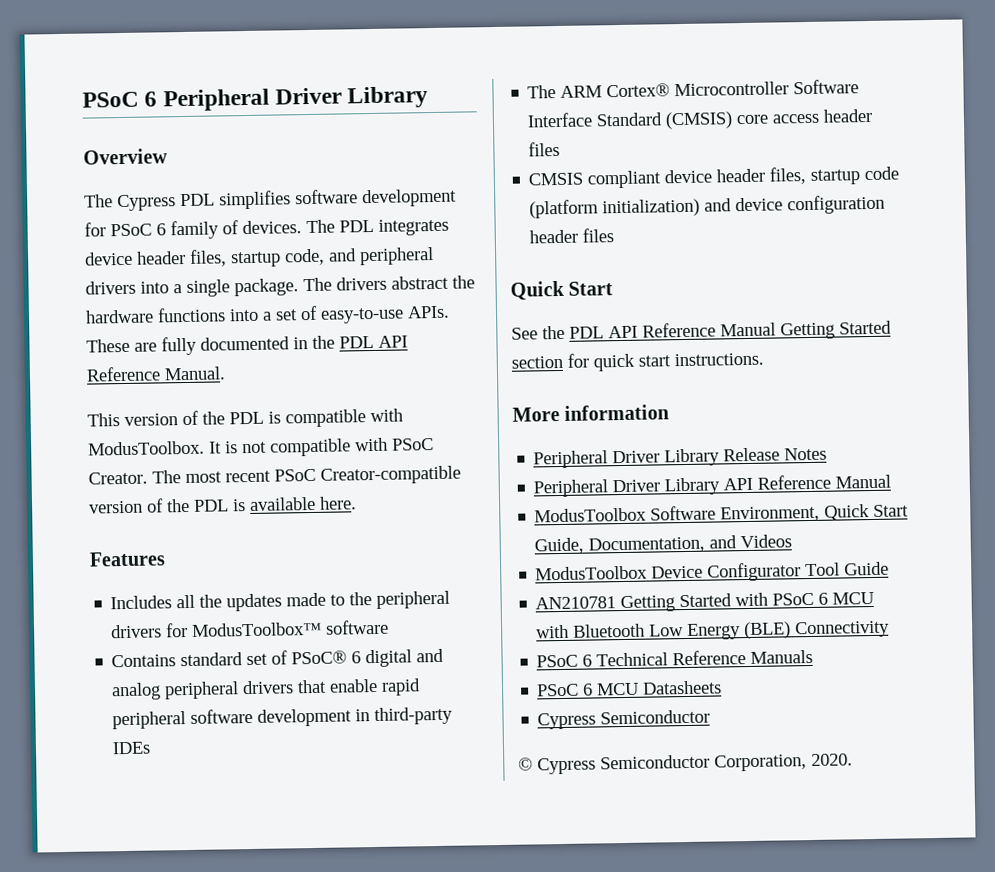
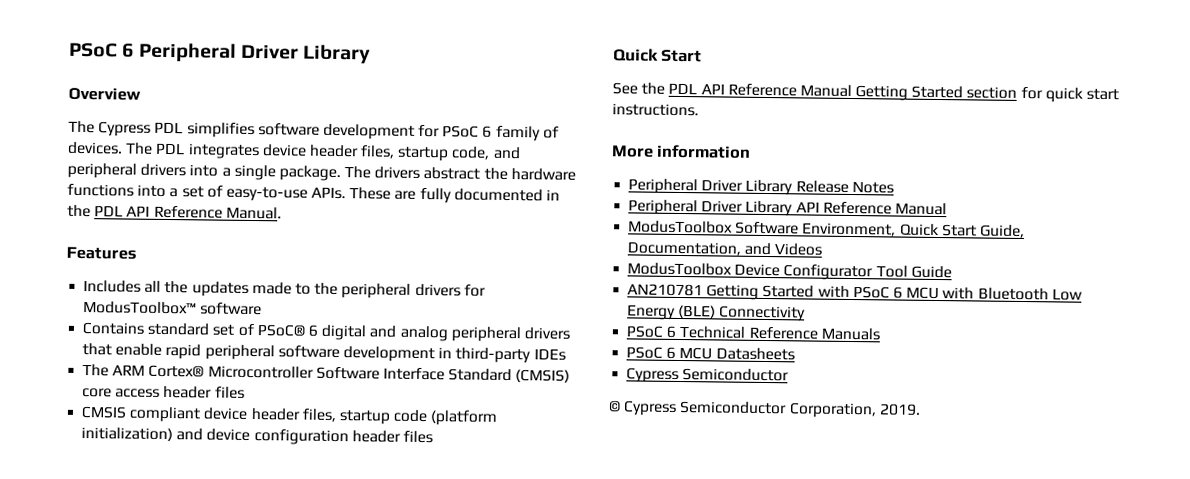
- This version of the PDL is compatible with ModusToolbox. It is not compatible with PSoC Creator. The most recent PSoC Creator-compatible version of the PDL is available here.
- © Cypress Semiconductor Corporation, 2020.
+ © Cypress Semiconductor Corporation, 2019.

